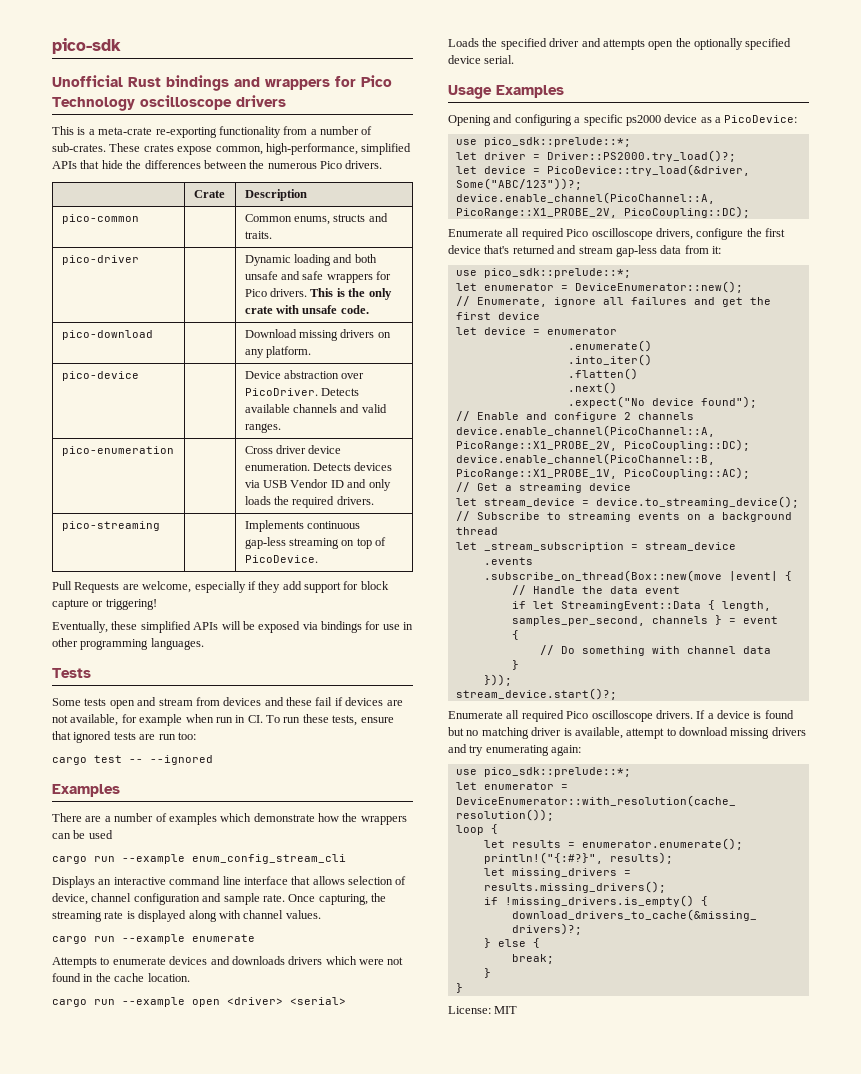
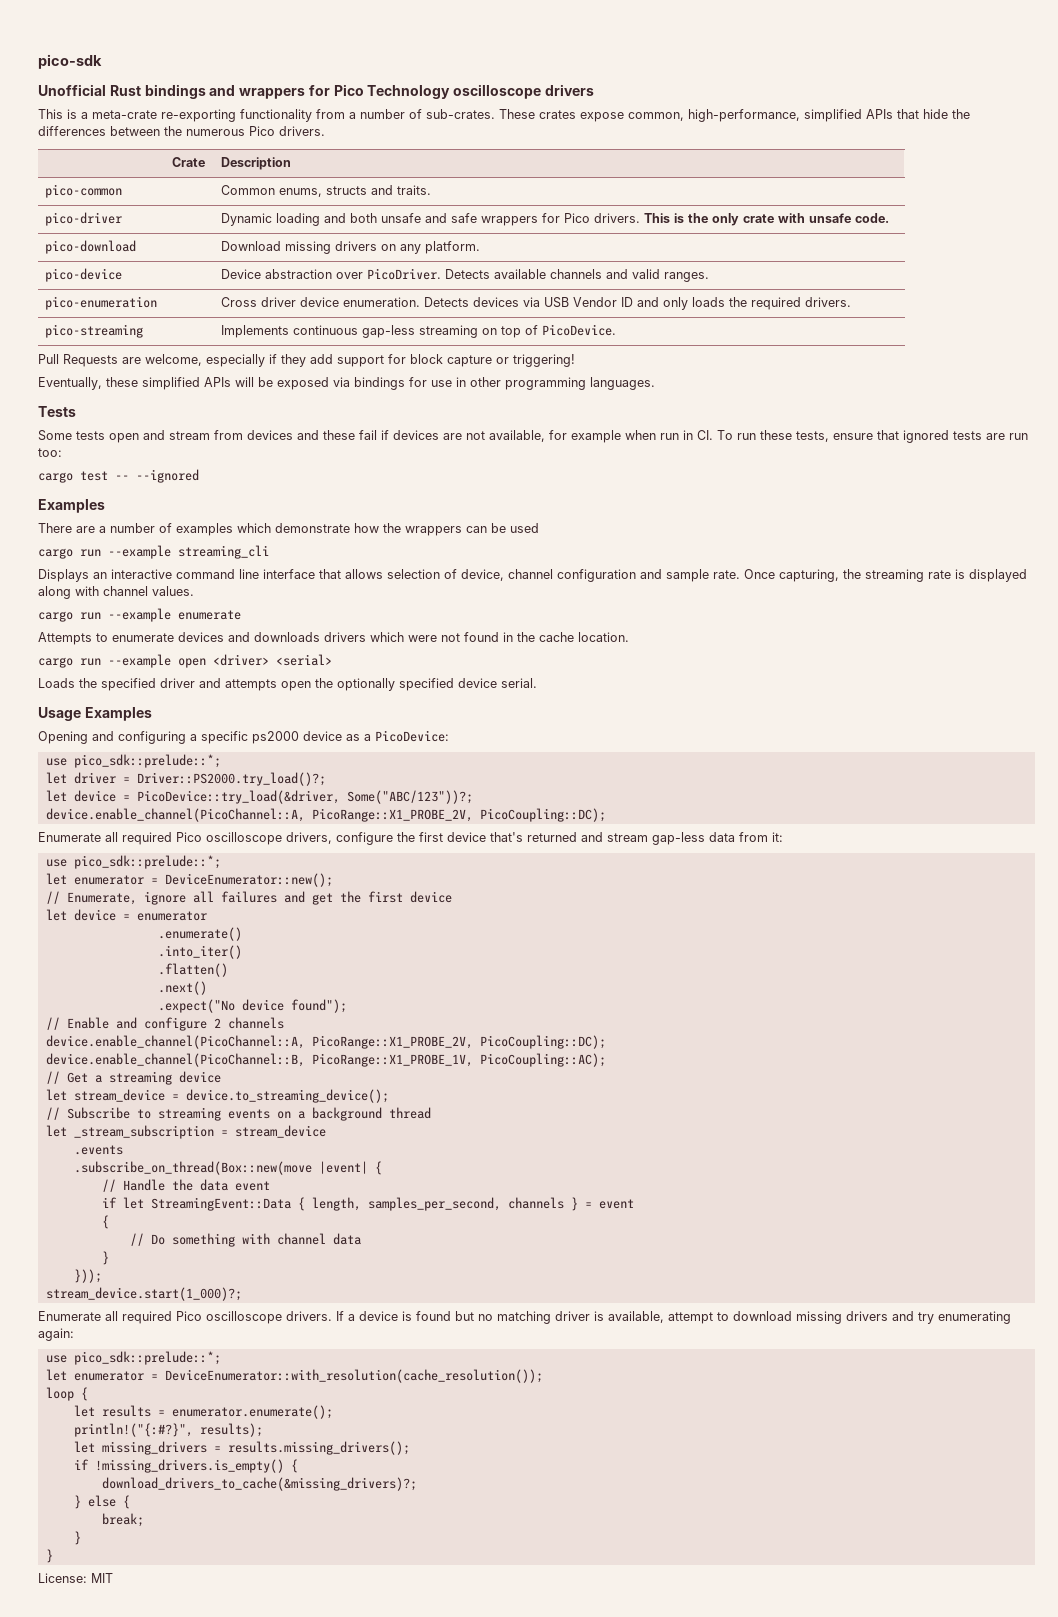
- cargo run --example enum_config_stream_cli
+ cargo run --example streaming_cli
- stream_device.start()?;
+ stream_device.start(1_000)?;

